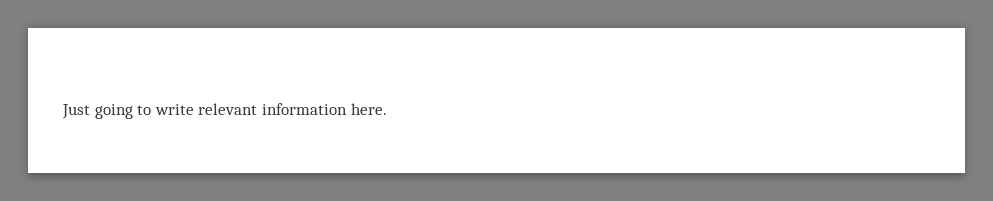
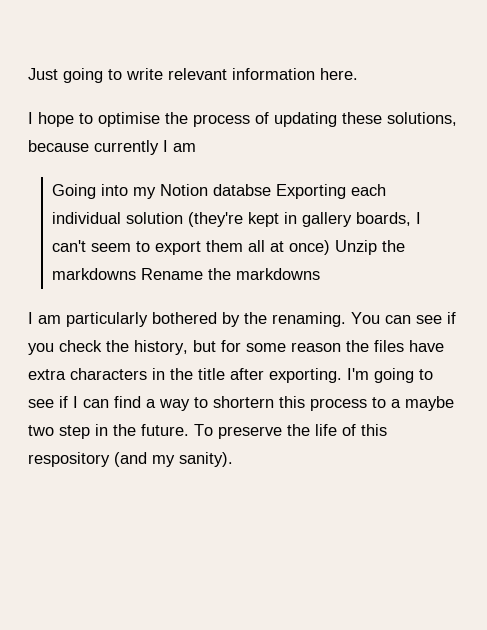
+ I hope to optimise the process of updating these solutions, because currently I am
+ Going into my Notion databse Exporting each individual solution (they're kept in gallery boards, I can't seem to export them all at once) Unzip the markdowns Rename the markdowns
+ I am particularly bothered by the renaming. You can see if you check the history, but for some reason the files have extra characters in the title after exporting. I'm going to see if I can find a way to shortern this process to a maybe two step in the future. To preserve the life of this respository (and my sanity).

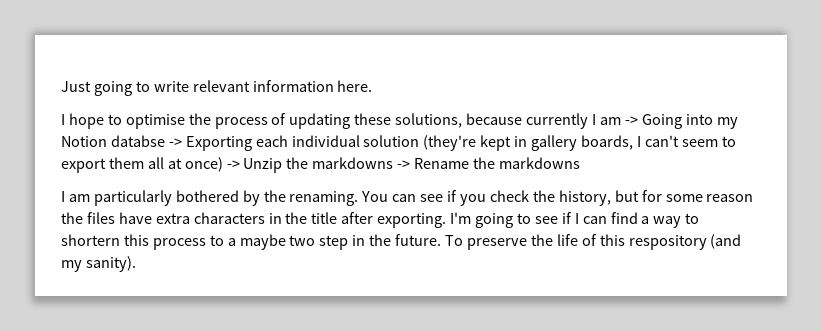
- I hope to optimise the process of updating these solutions, because currently I am
- Going into my Notion databse Exporting each individual solution (they're kept in gallery boards, I can't seem to export them all at once) Unzip the markdowns Rename the markdowns
+ I hope to optimise the process of updating these solutions, because currently I am -> Going into my Notion databse -> Exporting each individual solution (they're kept in gallery boards, I can't seem to export them all at once) -> Unzip the markdowns -> Rename the markdowns

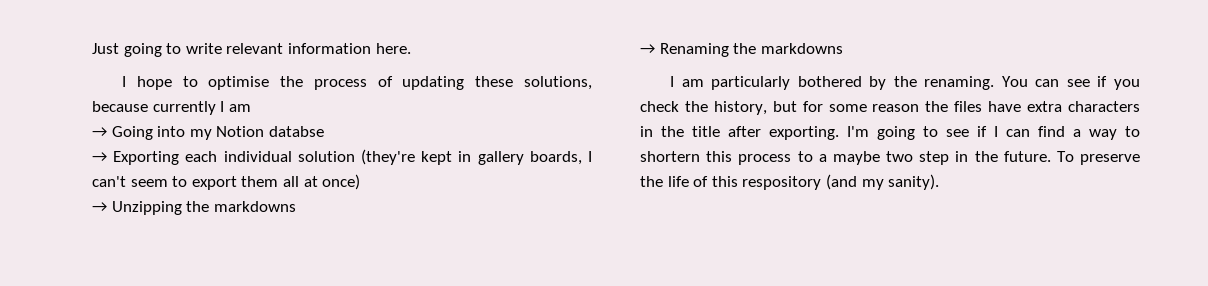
- I hope to optimise the process of updating these solutions, because currently I am -> Going into my Notion databse -> Exporting each individual solution (they're kept in gallery boards, I can't seem to export them all at once) -> Unzip the markdowns -> Rename the markdowns
+ I hope to optimise the process of updating these solutions, because currently I am
+ → Going into my Notion databse
+ → Exporting each individual solution (they're kept in gallery boards, I can't seem to export them all at once)
+ → Unzipping the markdowns
+ → Renaming the markdowns

